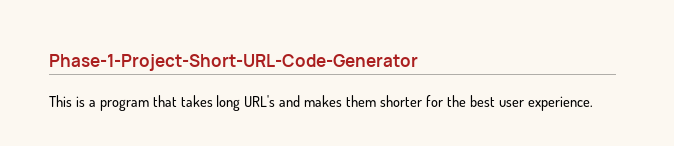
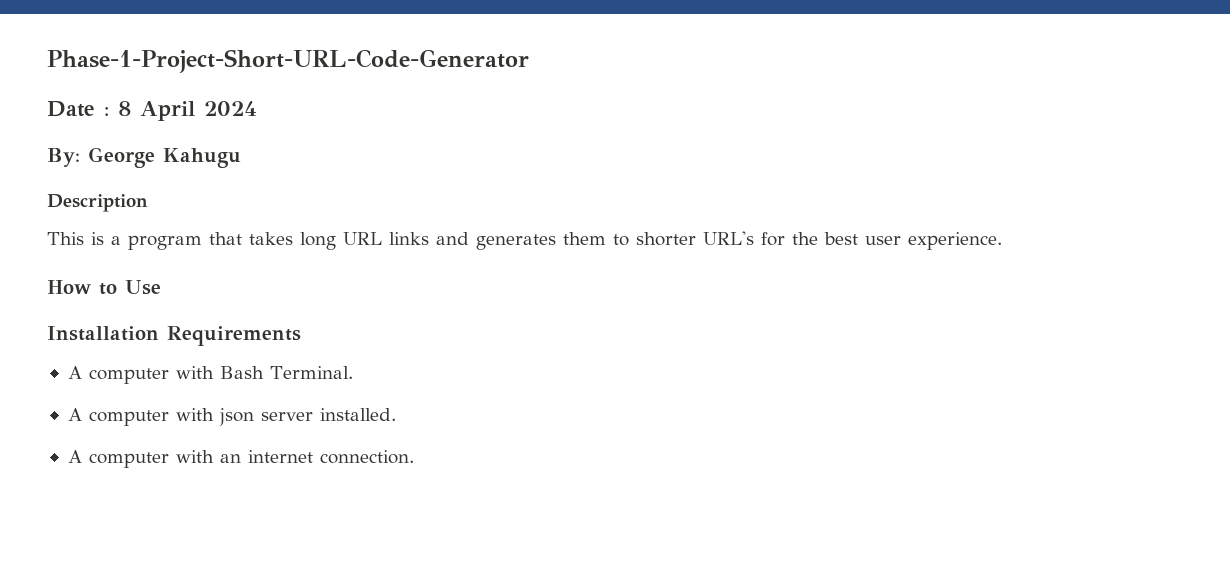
+ Date : 8 April 2024
+ By: George Kahugu
+ Description
- This is a program that takes long URL's and makes them shorter for the best user experience.
+ This is a program that takes long URL links and generates them to shorter URL's for the best user experience.
+ How to Use
+ Installation Requirements
+ A computer with Bash Terminal.
+ A computer with json server installed.
+ A computer with an internet connection.

